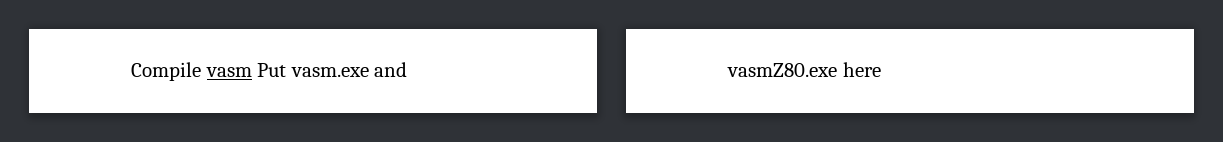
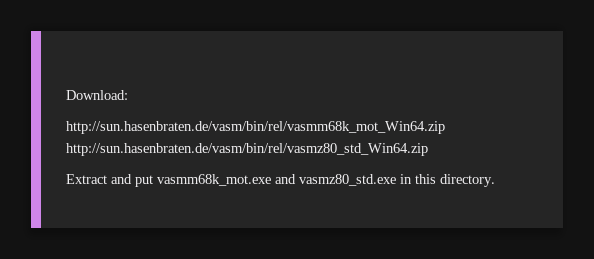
- Compile vasm Put vasm.exe and vasmZ80.exe here
+ Download:
+ http://sun.hasenbraten.de/vasm/bin/rel/vasmm68k_mot_Win64.zip http://sun.hasenbraten.de/vasm/bin/rel/vasmz80_std_Win64.zip
+ Extract and put vasmm68k_mot.exe and vasmz80_std.exe in this directory.

